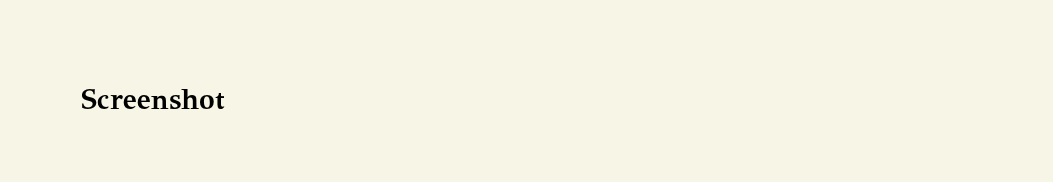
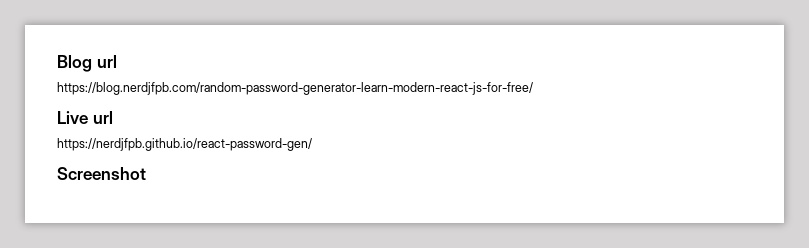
+ Blog url
+ https://blog.nerdjfpb.com/random-password-generator-learn-modern-react-js-for-free/
+ Live url
+ https://nerdjfpb.github.io/react-password-gen/

